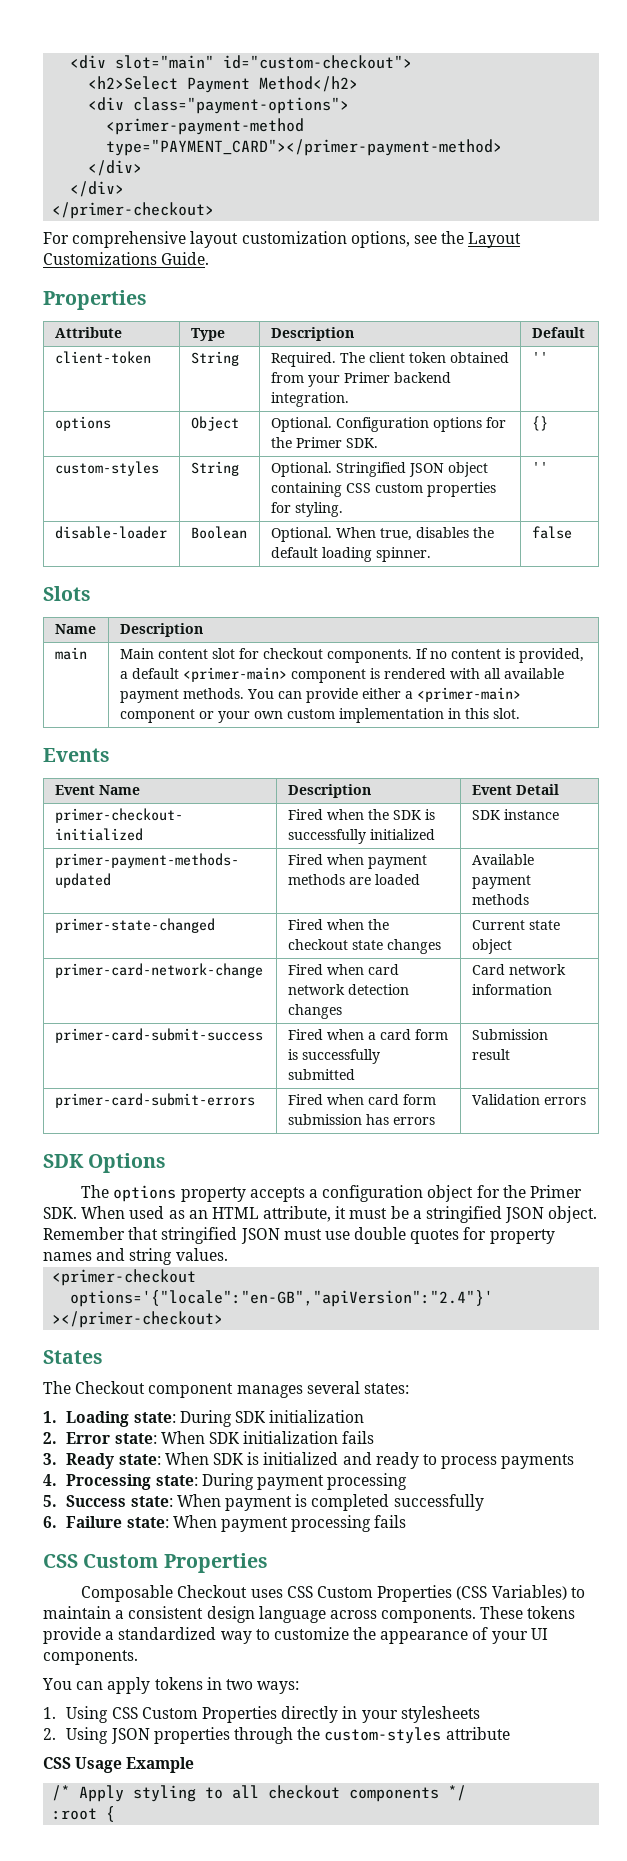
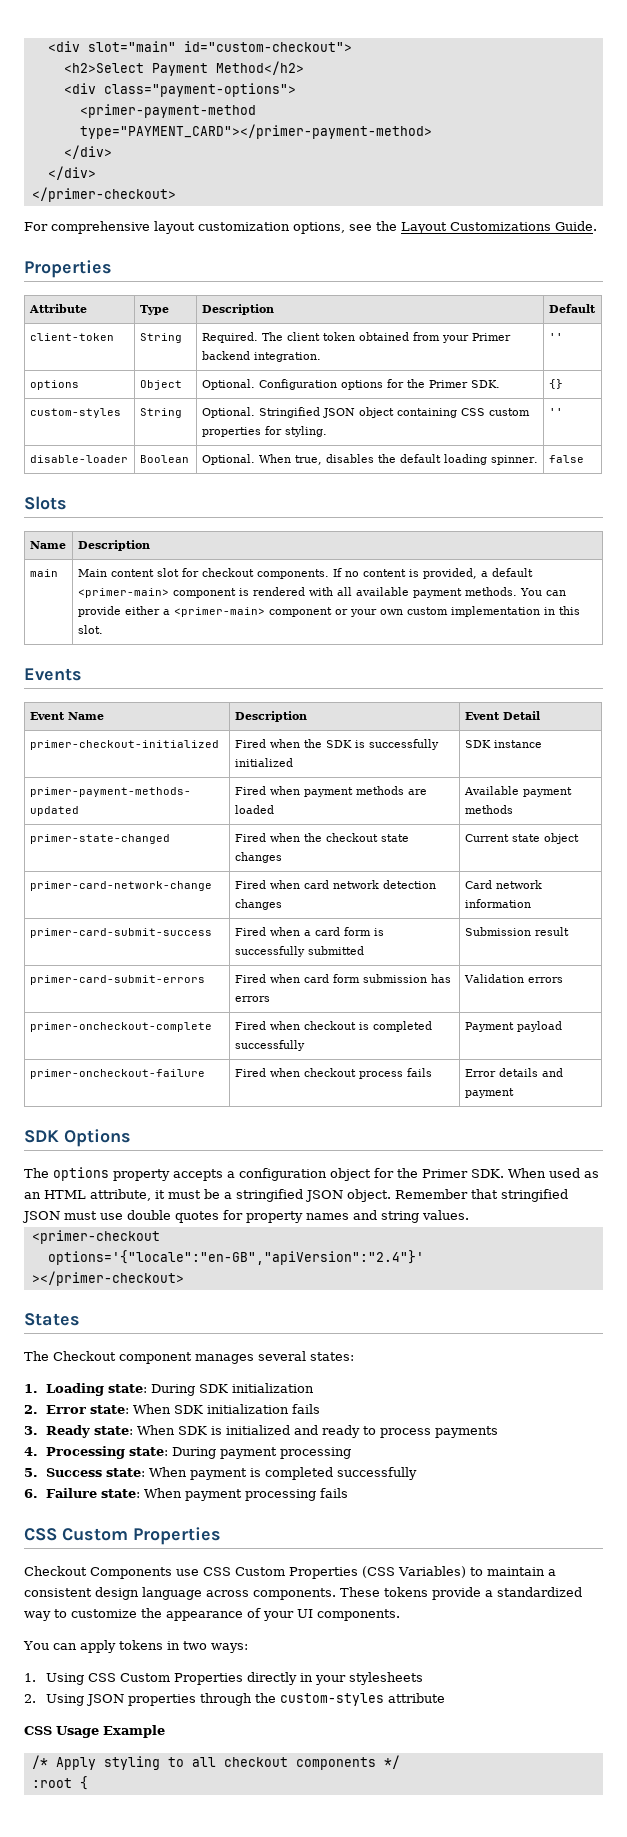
+ primer-oncheckout-complete | Fired when checkout is completed successfully | Payment payload
+ primer-oncheckout-failure | Fired when checkout process fails | Error details and payment
- Composable Checkout uses CSS Custom Properties (CSS Variables) to maintain a consistent design language across components.
+ Checkout Components use CSS Custom Properties (CSS Variables) to maintain a consistent design language across components.

